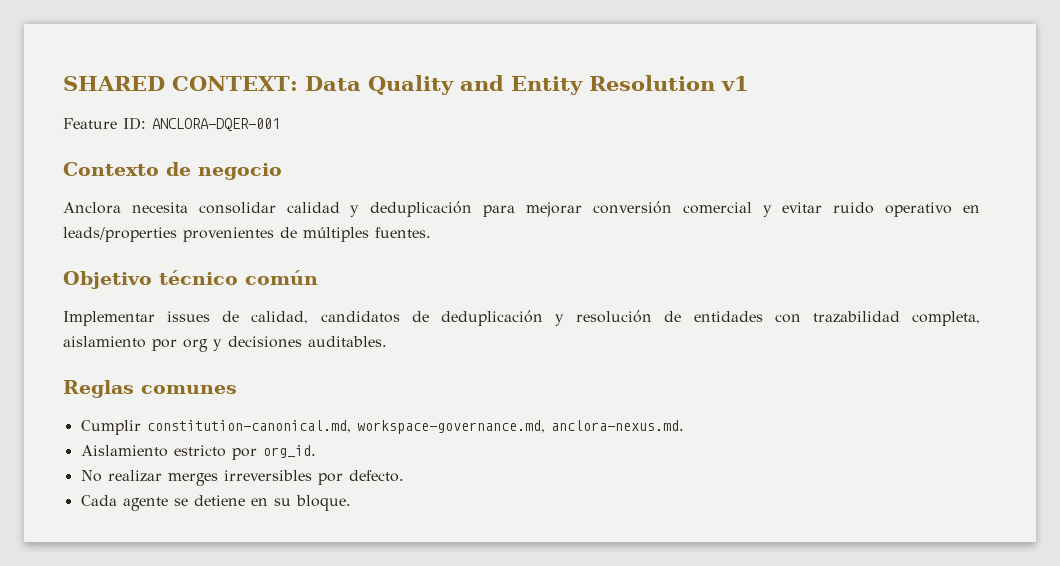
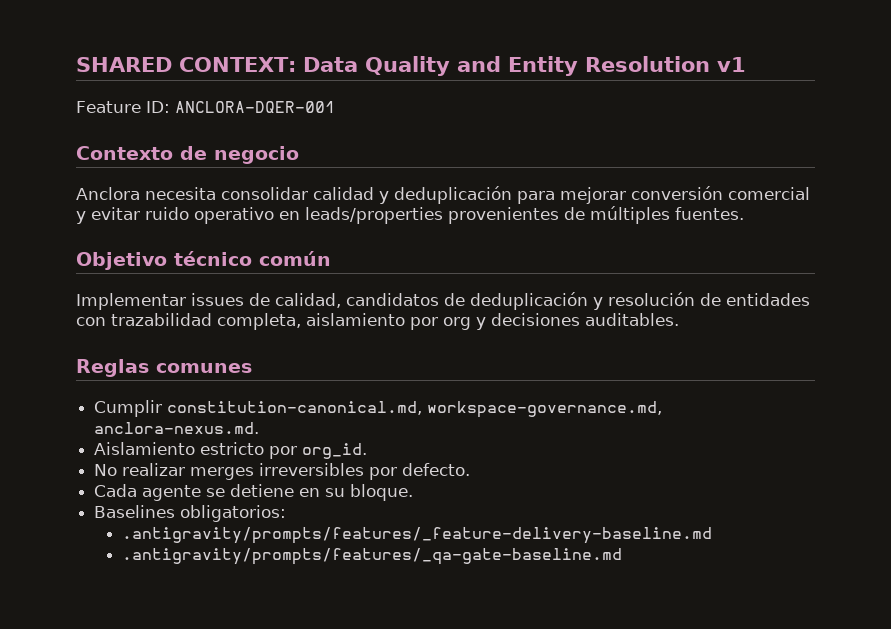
+ Baselines obligatorios:
+ .antigravity/prompts/features/_feature-delivery-baseline.md
+ .antigravity/prompts/features/_qa-gate-baseline.md

